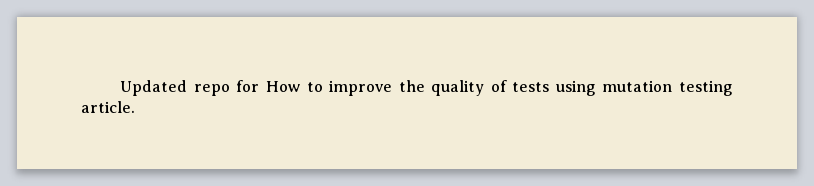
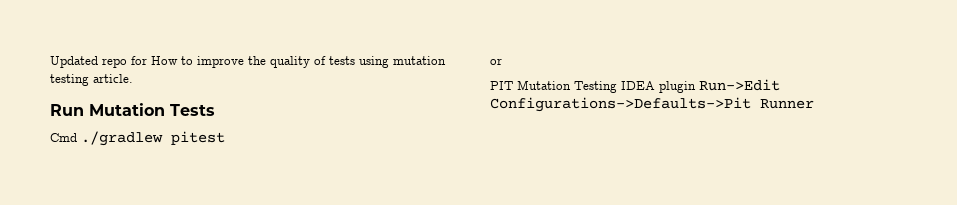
+ Run Mutation Tests
+ Cmd ./gradlew pitest
+ or
+ PIT Mutation Testing IDEA plugin Run->Edit Configurations->Defaults->Pit Runner

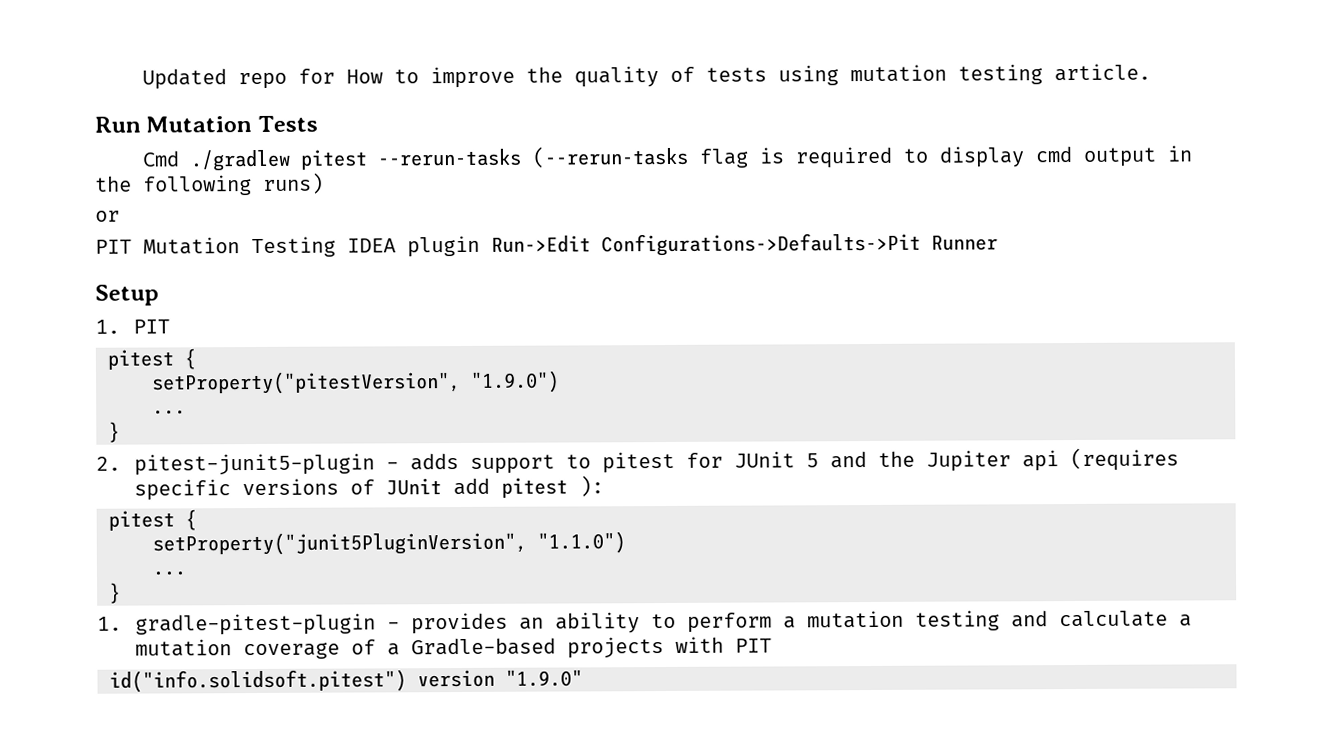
- Cmd ./gradlew pitest
+ Cmd ./gradlew pitest --rerun-tasks (--rerun-tasks flag is required to display cmd output in the following runs)
+ Setup
+ 1. PIT
+ pitest {
+ setProperty("pitestVersion", "1.9.0")
+ ...
+ }
+ 2. pitest-junit5-plugin - adds support to pitest for JUnit 5 and the Jupiter api (requires specific versions of JUnit add pitest ):
+ pitest {
+ setProperty("junit5PluginVersion", "1.1.0")
+ ...
+ }
+ 1. gradle-pitest-plugin - provides an ability to perform a mutation testing and calculate a mutation coverage of a Gradle-based projects with PIT
+ id("info.solidsoft.pitest") version "1.9.0"

